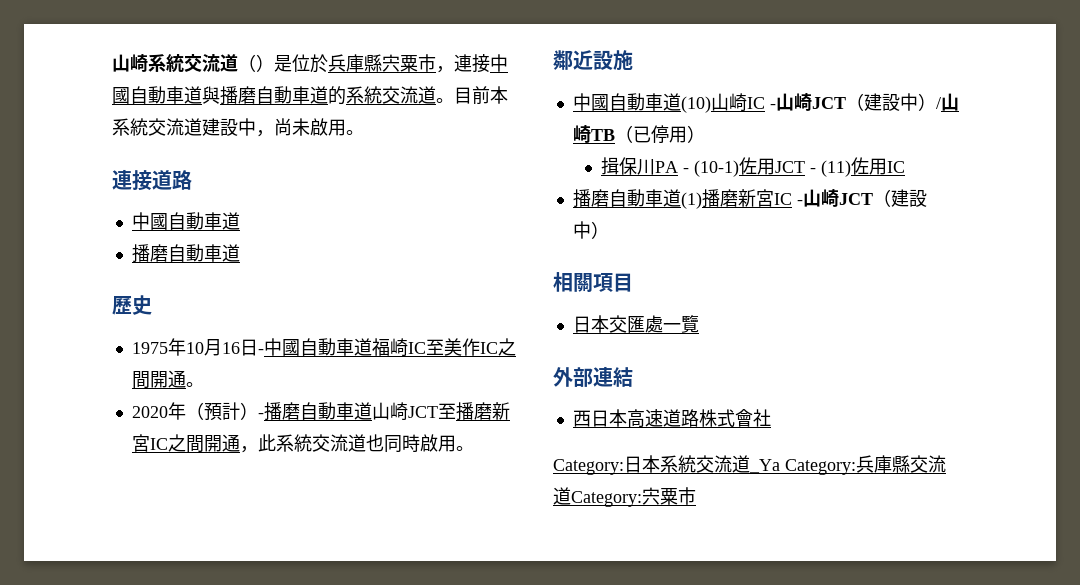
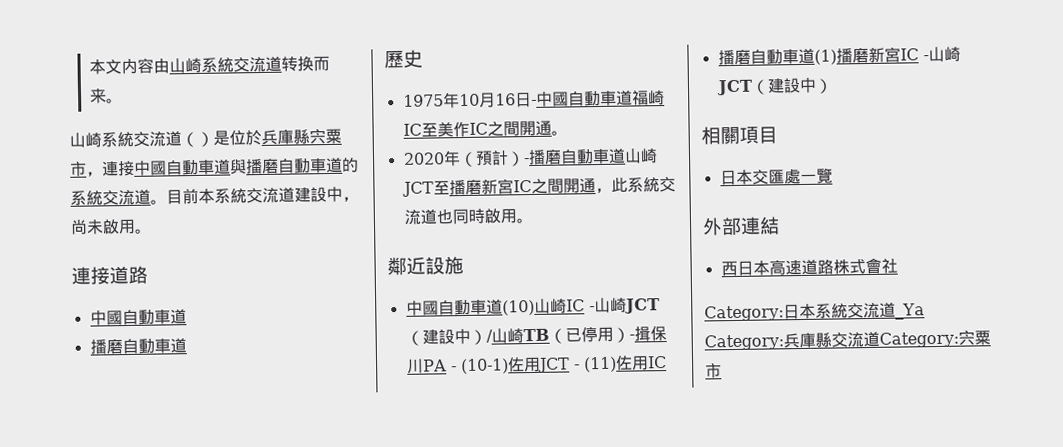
+ 本文内容由山崎系統交流道转换而来。
- 中國自動車道(10)山崎IC -山崎JCT（建設中）/山崎TB（已停用）
- 揖保川PA - (10-1)佐用JCT - (11)佐用IC
+ 中國自動車道(10)山崎IC -山崎JCT（建設中）/山崎TB（已停用）-揖保川PA - (10-1)佐用JCT - (11)佐用IC

